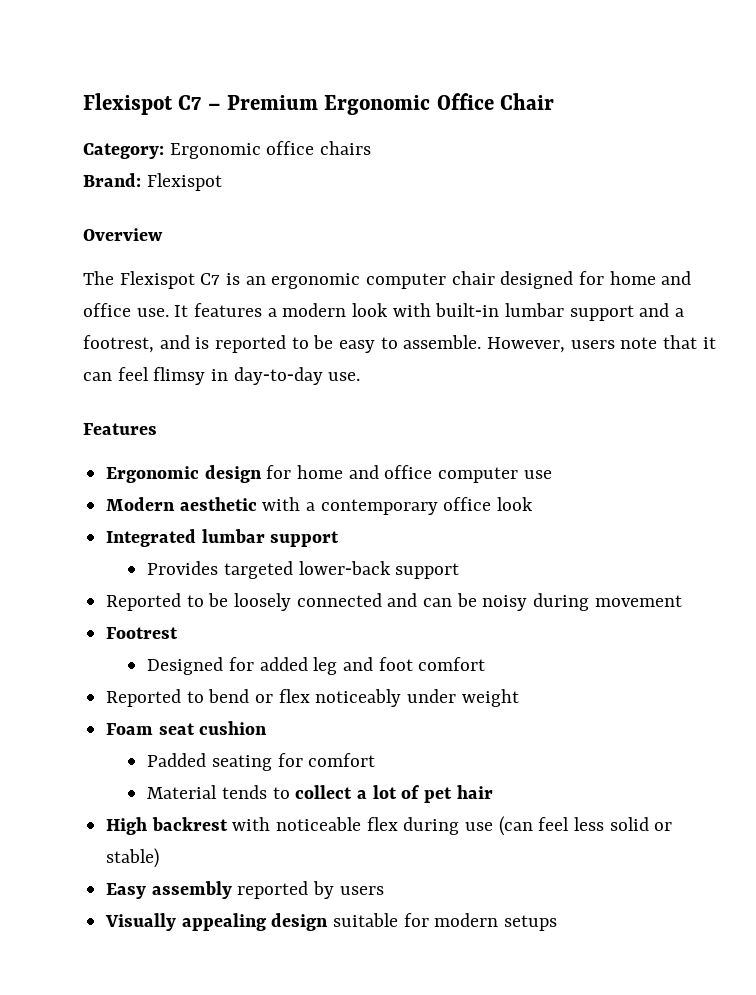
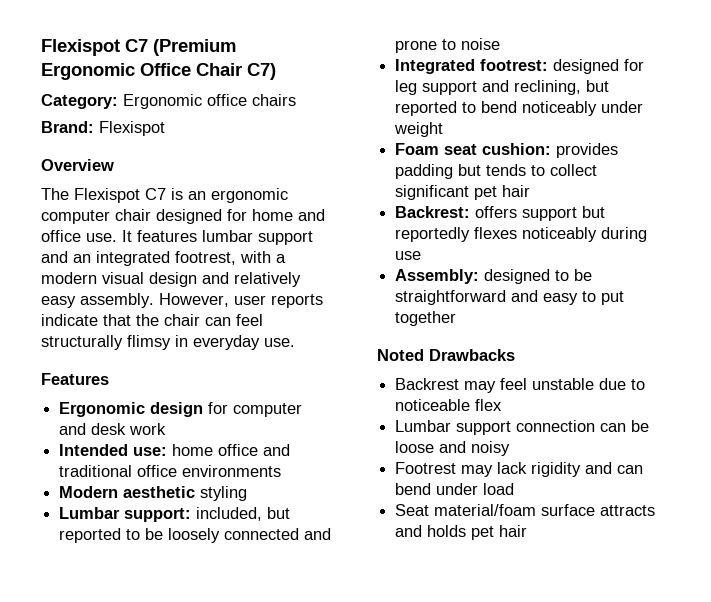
- Flexispot C7 – Premium Ergonomic Office Chair
+ Flexispot C7 (Premium Ergonomic Office Chair C7)
- It features a modern look with built‑in lumbar support and a footrest, and is reported to be easy to assemble. However, users note that it can feel flimsy in day‑to‑day use.
+ It features lumbar support and an integrated footrest, with a modern visual design and relatively easy assembly. However, user reports indicate that the chair can feel structurally flimsy in everyday use.
- Ergonomic design for home and office computer use
- Modern aesthetic with a contemporary office look
- Integrated lumbar support
- Provides targeted lower‑back support
- Reported to be loosely connected and can be noisy during movement
- Footrest
- Designed for added leg and foot comfort
- Reported to bend or flex noticeably under weight
+ Ergonomic design for computer and desk work
+ Intended use: home office and traditional office environments
+ Modern aesthetic styling
+ Lumbar support: included, but reported to be loosely connected and prone to noise
+ Integrated footrest: designed for leg support and reclining, but reported to bend noticeably under weight
- Foam seat cushion
- Padded seating for comfort
- Material tends to collect a lot of pet hair
- High backrest with noticeable flex during use (can feel less solid or stable)
- Easy assembly reported by users
- Visually appealing design suitable for modern setups
+ Foam seat cushion: provides padding but tends to collect significant pet hair
+ Backrest: offers support but reportedly flexes noticeably during use
+ Assembly: designed to be straightforward and easy to put together
+ Noted Drawbacks
+ Backrest may feel unstable due to noticeable flex
+ Lumbar support connection can be loose and noisy
+ Footrest may lack rigidity and can bend under load
+ Seat material/foam surface attracts and holds pet hair

